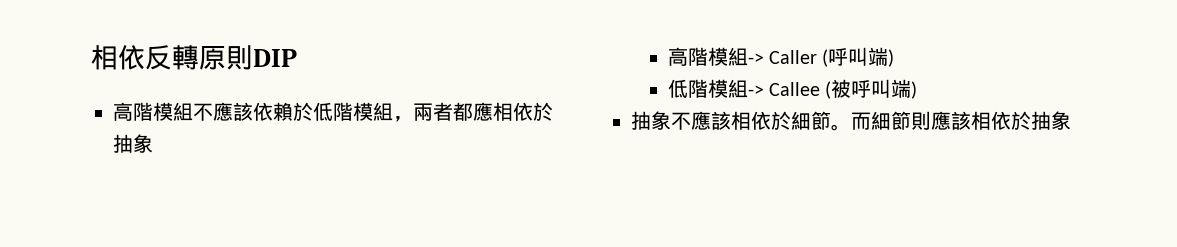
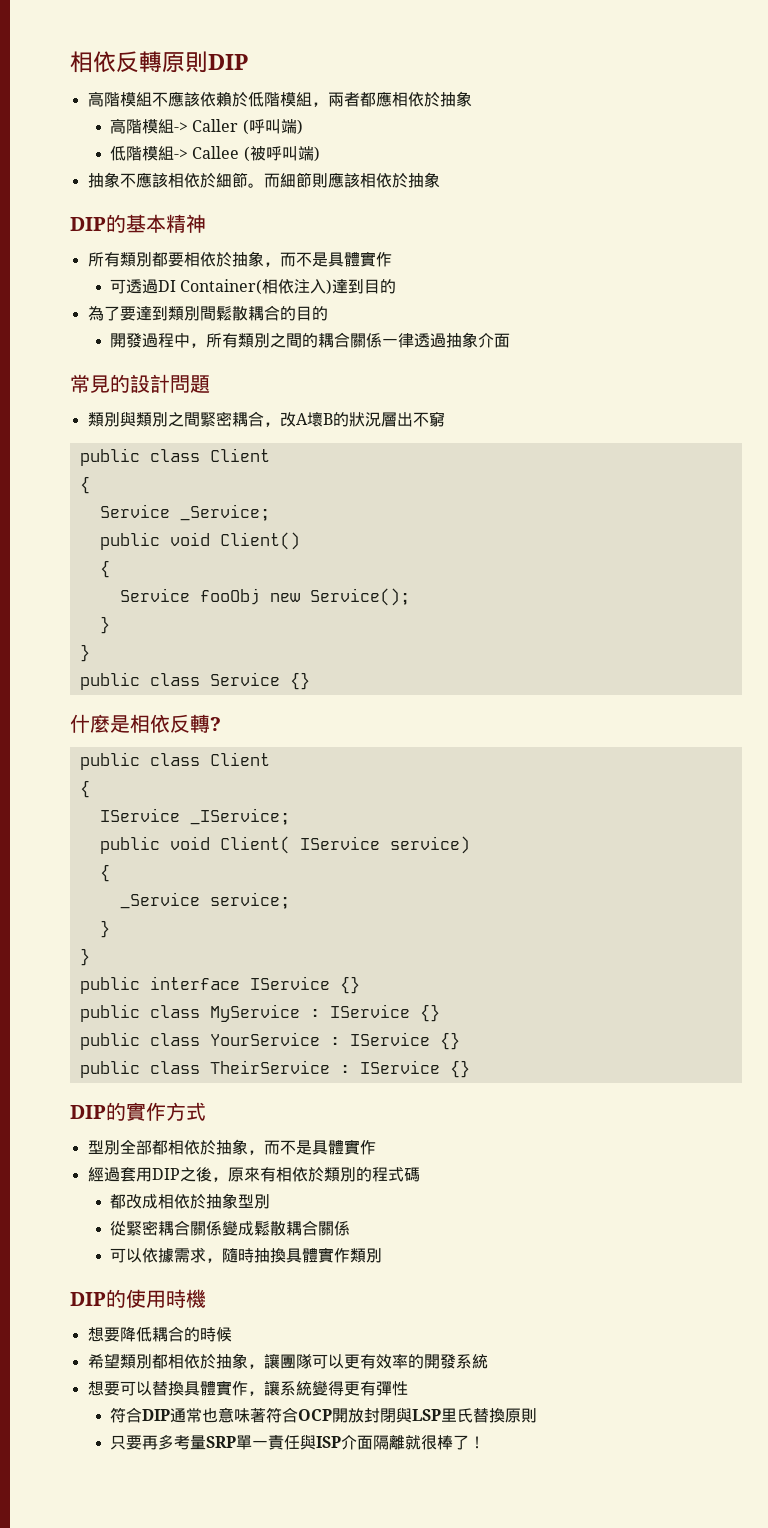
+ DIP的基本精神
+ 所有類別都要相依於抽象，而不是具體實作
+ 可透過DI Container(相依注入)達到目的
+ 為了要達到類別間鬆散耦合的目的
+ 開發過程中，所有類別之間的耦合關係一律透過抽象介面
+ 常見的設計問題
+ 類別與類別之間緊密耦合，改A壞B的狀況層出不窮
+ public class Client
+ {
+ Service _Service;
+ public void Client()
+ {
+ Service fooObj new Service();
+ }
+ }
+ public class Service {}
+ 什麼是相依反轉?
+ public class Client
+ {
+ IService _IService;
+ public void Client( IService service)
+ {
+ _Service service;
+ }
+ }
+ public interface IService {}
+ public class MyService : IService {}
+ public class YourService : IService {}
+ public class TheirService : IService {}
+ DIP的實作方式
+ 型別全部都相依於抽象，而不是具體實作
+ 經過套用DIP之後，原來有相依於類別的程式碼
+ 都改成相依於抽象型別
+ 從緊密耦合關係變成鬆散耦合關係
+ 可以依據需求，隨時抽換具體實作類別
+ DIP的使用時機
+ 想要降低耦合的時候
+ 希望類別都相依於抽象，讓團隊可以更有效率的開發系統
+ 想要可以替換具體實作，讓系統變得更有彈性
+ 符合DIP通常也意味著符合OCP開放封閉與LSP里氏替換原則
+ 只要再多考量SRP單一責任與ISP介面隔離就很棒了！

